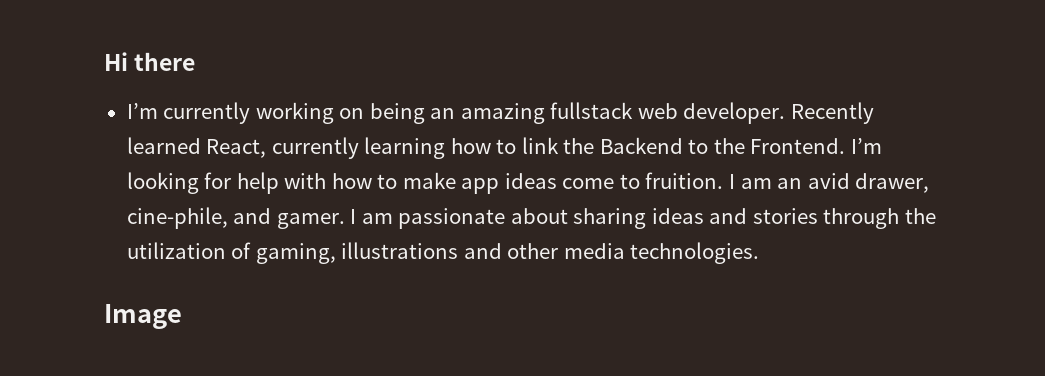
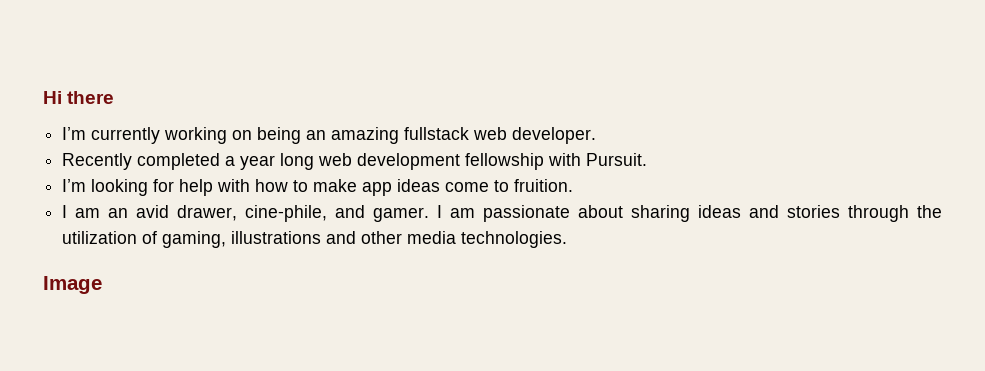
- I’m currently working on being an amazing fullstack web developer. Recently learned React, currently learning how to link the Backend to the Frontend. I’m looking for help with how to make app ideas come to fruition. I am an avid drawer, cine-phile, and gamer.
+ I’m currently working on being an amazing fullstack web developer.
+ Recently completed a year long web development fellowship with Pursuit.
+ I’m looking for help with how to make app ideas come to fruition.
+ I am an avid drawer, cine-phile, and gamer.

